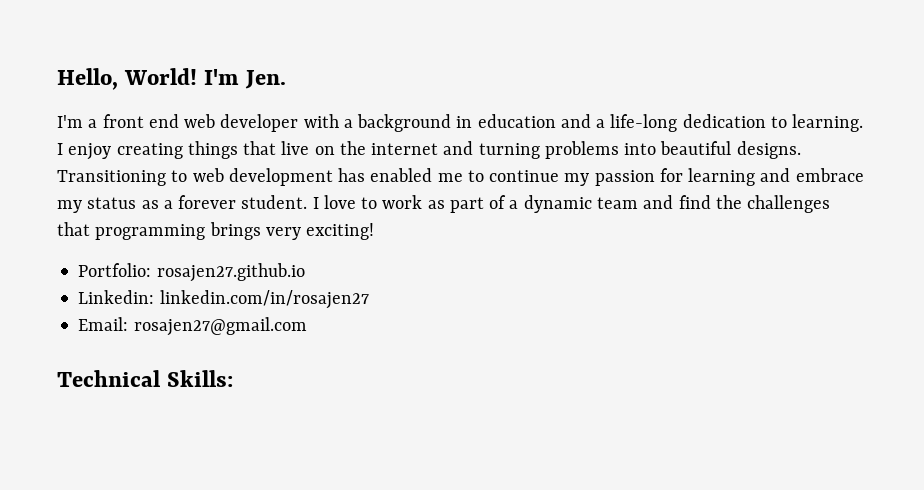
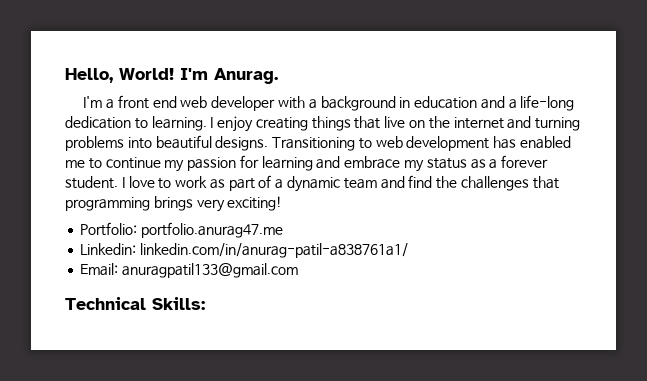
- I'm Jen.
+ I'm Anurag.
- Portfolio: rosajen27.github.io
+ Portfolio: portfolio.anurag47.me
- Linkedin: linkedin.com/in/rosajen27
+ Linkedin: linkedin.com/in/anurag-patil-a838761a1/
- Email: rosajen27@gmail.com
+ Email: anuragpatil133@gmail.com

